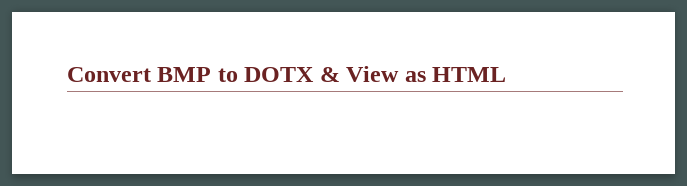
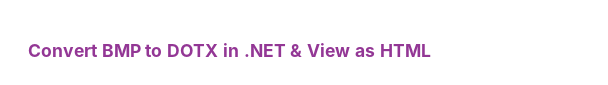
- Convert BMP to DOTX & View as HTML
+ Convert BMP to DOTX in .NET & View as HTML

